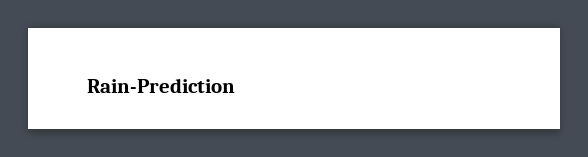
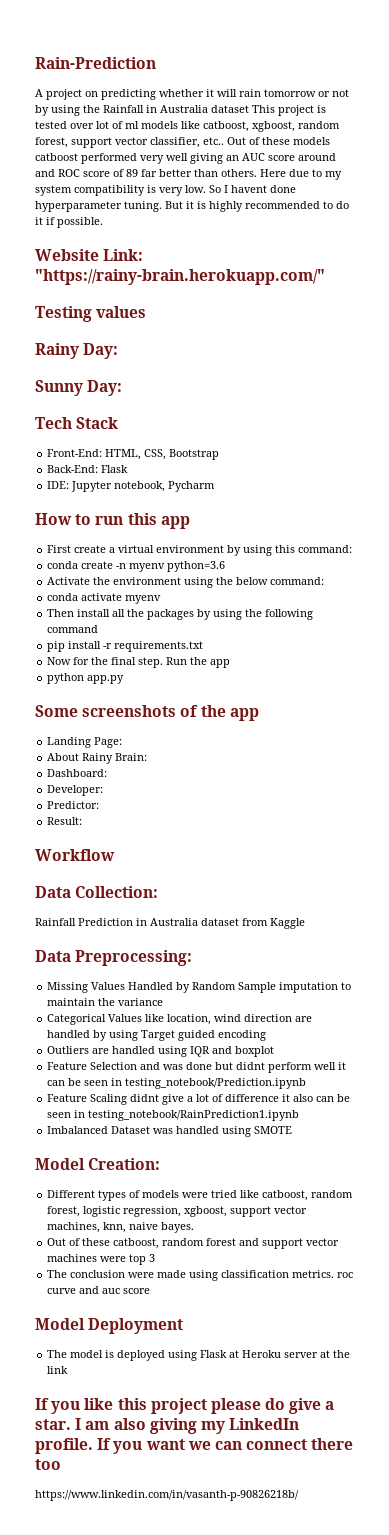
+ A project on predicting whether it will rain tomorrow or not by using the Rainfall in Australia dataset This project is tested over lot of ml models like catboost, xgboost, random forest, support vector classifier, etc.. Out of these models catboost performed very well giving an AUC score around and ROC score of 89 far better than others. Here due to my system compatibility is very low. So I havent done hyperparameter tuning. But it is highly recommended to do it if possible.
+ Website Link: "https://rainy-brain.herokuapp.com/"
+ Testing values
+ Rainy Day:
+ Sunny Day:
+ Tech Stack
+ Front-End: HTML, CSS, Bootstrap
+ Back-End: Flask
+ IDE: Jupyter notebook, Pycharm
+ How to run this app
+ First create a virtual environment by using this command:
+ conda create -n myenv python=3.6
+ Activate the environment using the below command:
+ conda activate myenv
+ Then install all the packages by using the following command
+ pip install -r requirements.txt
+ Now for the final step. Run the app
+ python app.py
+ Some screenshots of the app
+ Landing Page:
+ About Rainy Brain:
+ Dashboard:
+ Developer:
+ Predictor:
+ Result:
+ Workflow
+ Data Collection:
+ Rainfall Prediction in Australia dataset from Kaggle
+ Data Preprocessing:
+ Missing Values Handled by Random Sample imputation to maintain the variance
+ Categorical Values like location, wind direction are handled by using Target guided encoding
+ Outliers are handled using IQR and boxplot
+ Feature Selection and was done but didnt perform well it can be seen in testing_notebook/Prediction.ipynb
+ Feature Scaling didnt give a lot of difference it also can be seen in testing_notebook/RainPrediction1.ipynb
+ Imbalanced Dataset was handled using SMOTE
+ Model Creation:
+ Different types of models were tried like catboost, random forest, logistic regression, xgboost, support vector machines, knn, naive bayes.
+ Out of these catboost, random forest and support vector machines were top 3
+ The conclusion were made using classification metrics. roc curve and auc score
+ Model Deployment
+ The model is deployed using Flask at Heroku server at the link
+ If you like this project please do give a star. I am also giving my LinkedIn profile. If you want we can connect there too
+ https://www.linkedin.com/in/vasanth-p-90826218b/

